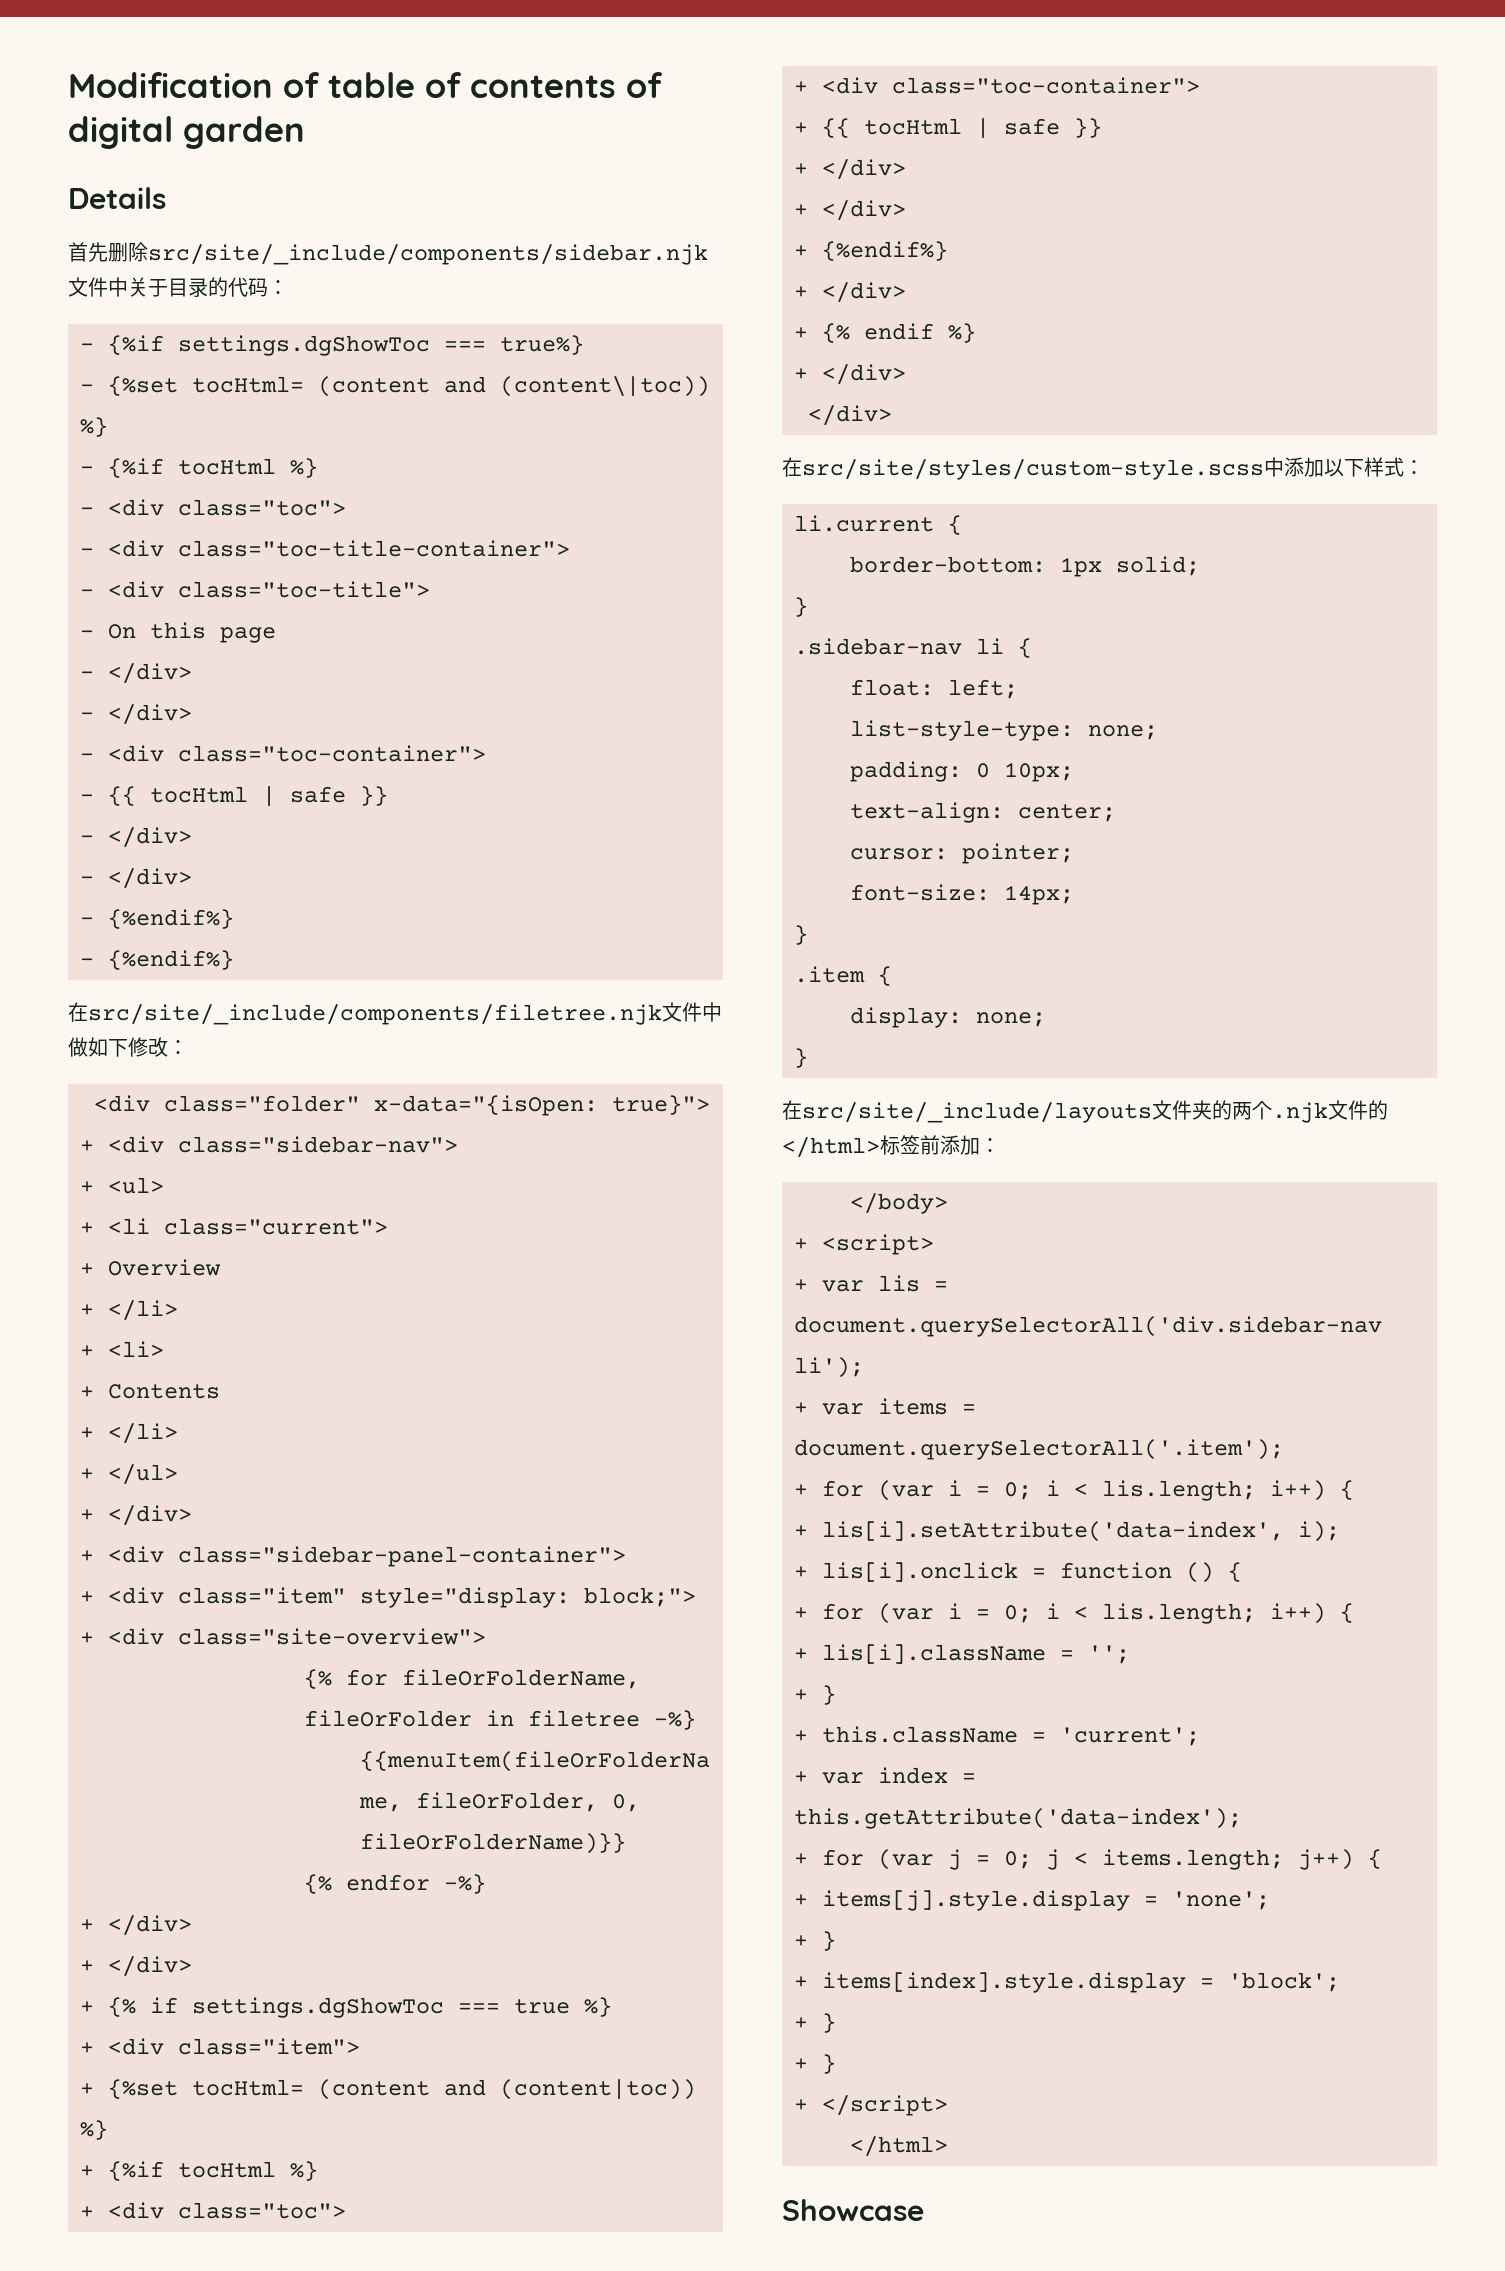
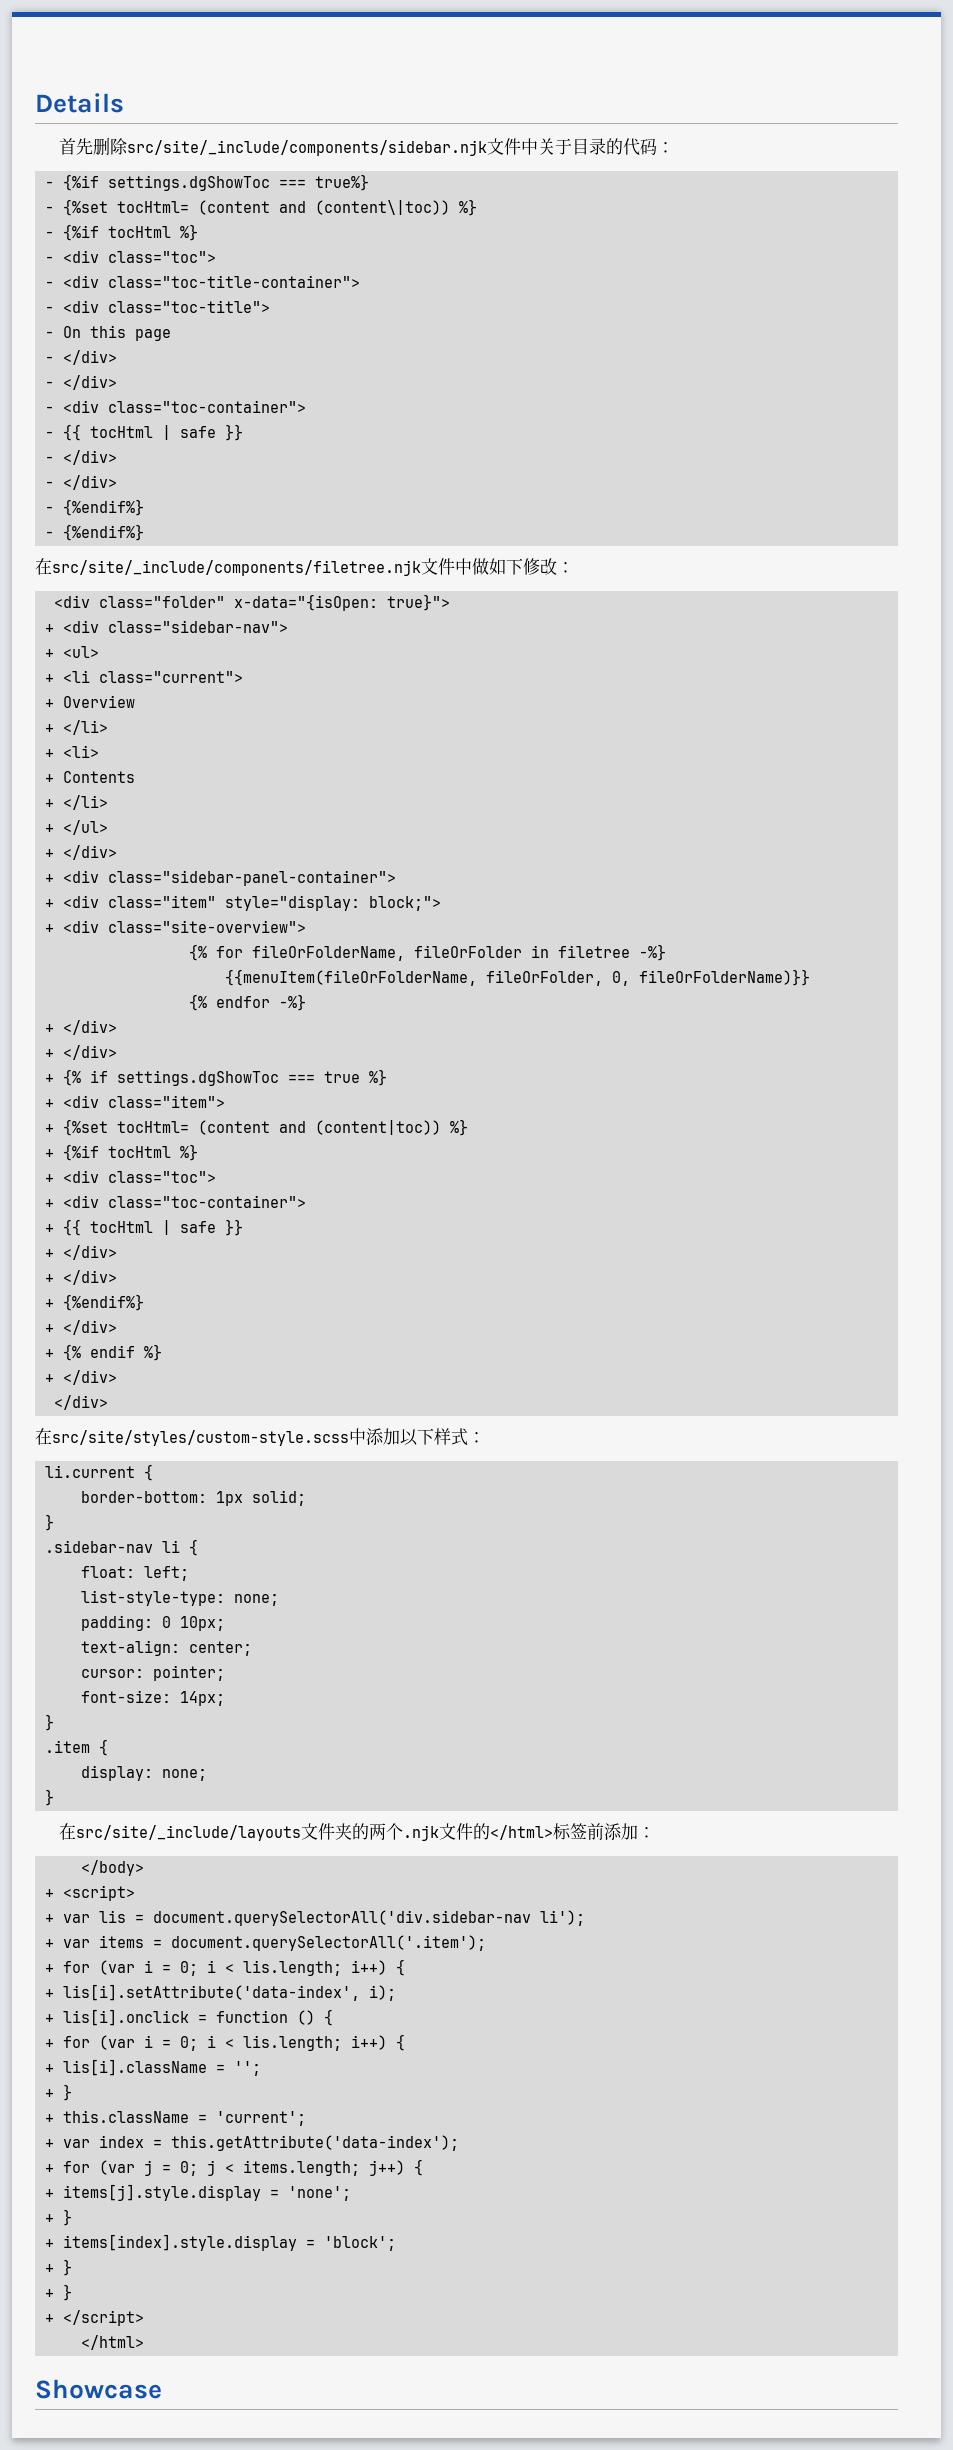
- Modification of table of contents of digital garden

